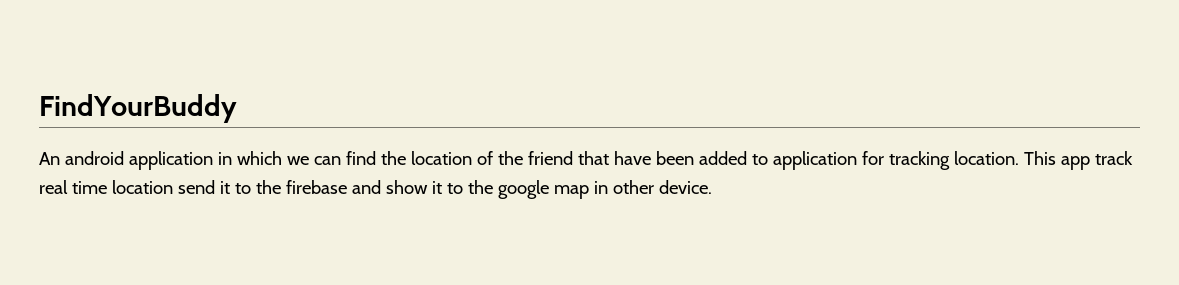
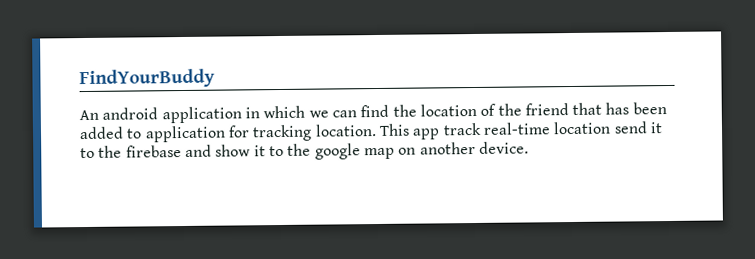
- An android application in which we can find the location of the friend that have been added to application for tracking location.
+ An android application in which we can find the location of the friend that has been added to application for tracking location.
- This app track real time location send it to the firebase and show it to the google map in other device.
+ This app track real-time location send it to the firebase and show it to the google map on another device.

